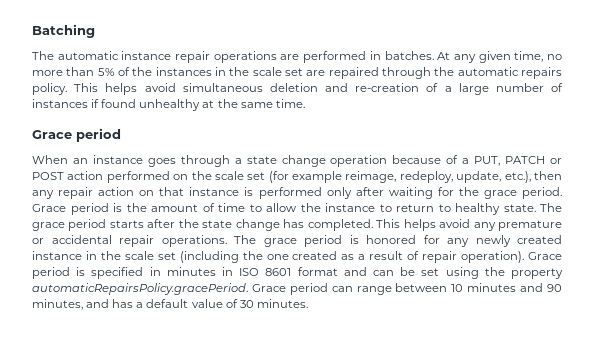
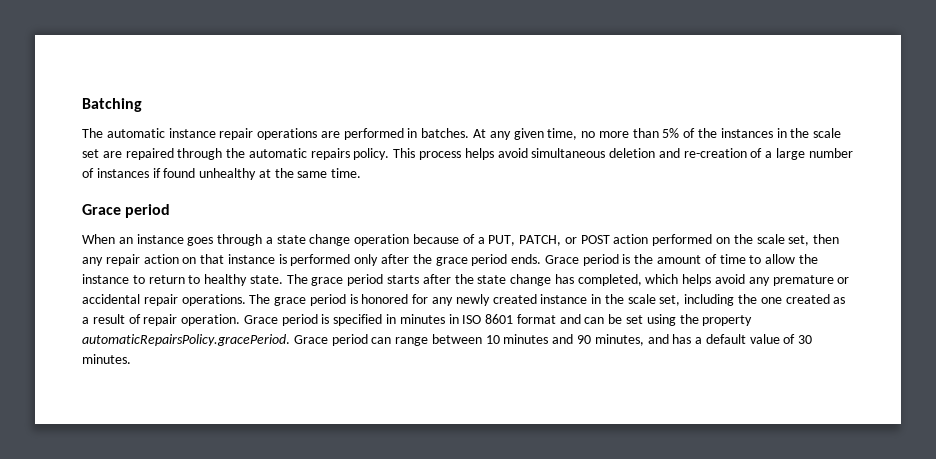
- This helps avoid simultaneous deletion and re-creation of a large number of instances if found unhealthy at the same time.
+ This process helps avoid simultaneous deletion and re-creation of a large number of instances if found unhealthy at the same time.
- When an instance goes through a state change operation because of a PUT, PATCH or POST action performed on the scale set (for example reimage, redeploy, update, etc.), then any repair action on that instance is performed only after waiting for the grace period.
+ When an instance goes through a state change operation because of a PUT, PATCH, or POST action performed on the scale set, then any repair action on that instance is performed only after the grace period ends.
- The grace period starts after the state change has completed. This helps avoid any premature or accidental repair operations.
+ The grace period starts after the state change has completed, which helps avoid any premature or accidental repair operations.
- The grace period is honored for any newly created instance in the scale set (including the one created as a result of repair operation).
+ The grace period is honored for any newly created instance in the scale set, including the one created as a result of repair operation.

